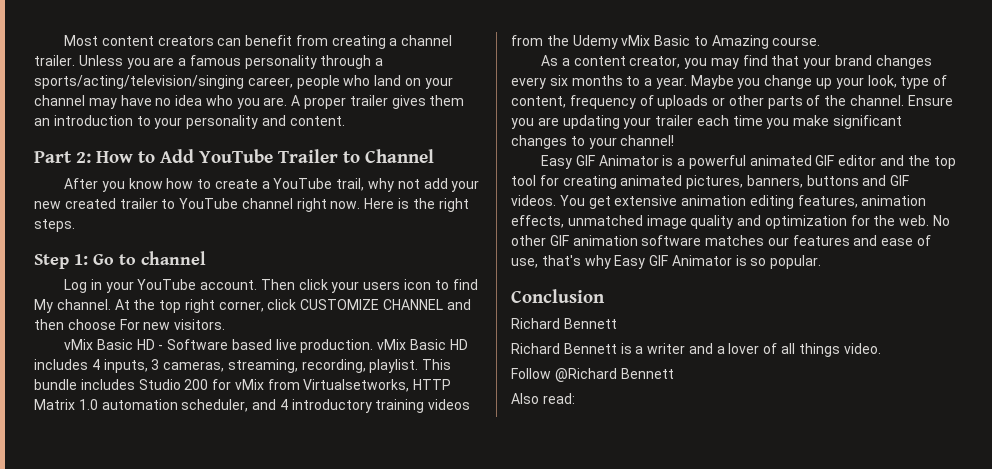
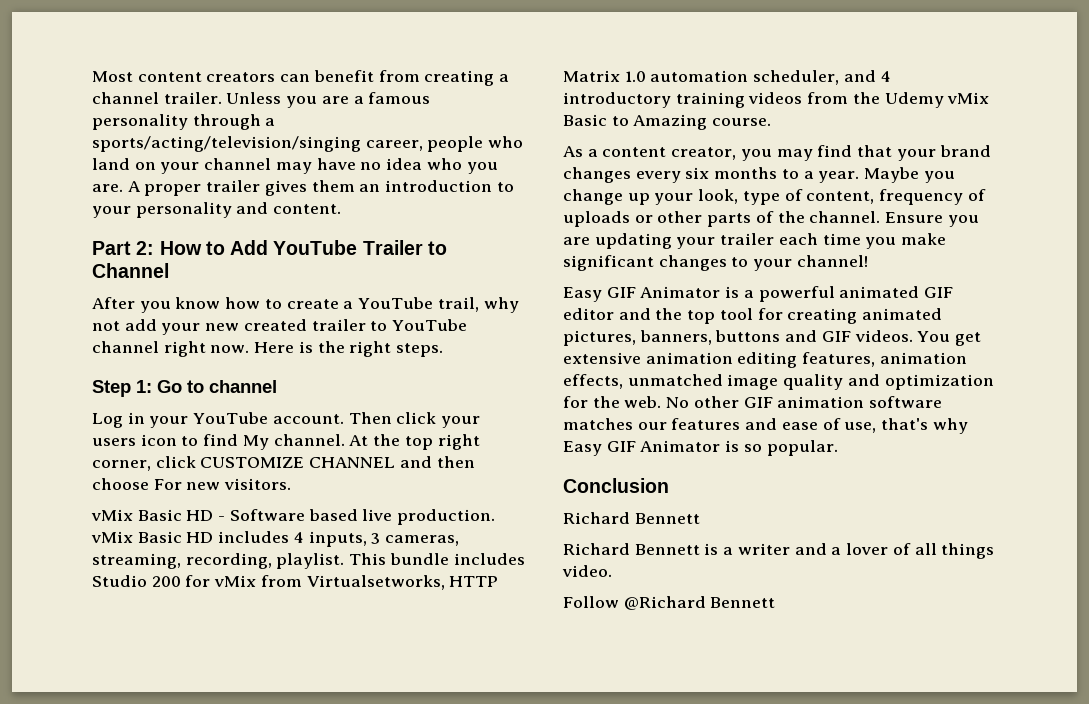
- Also read:

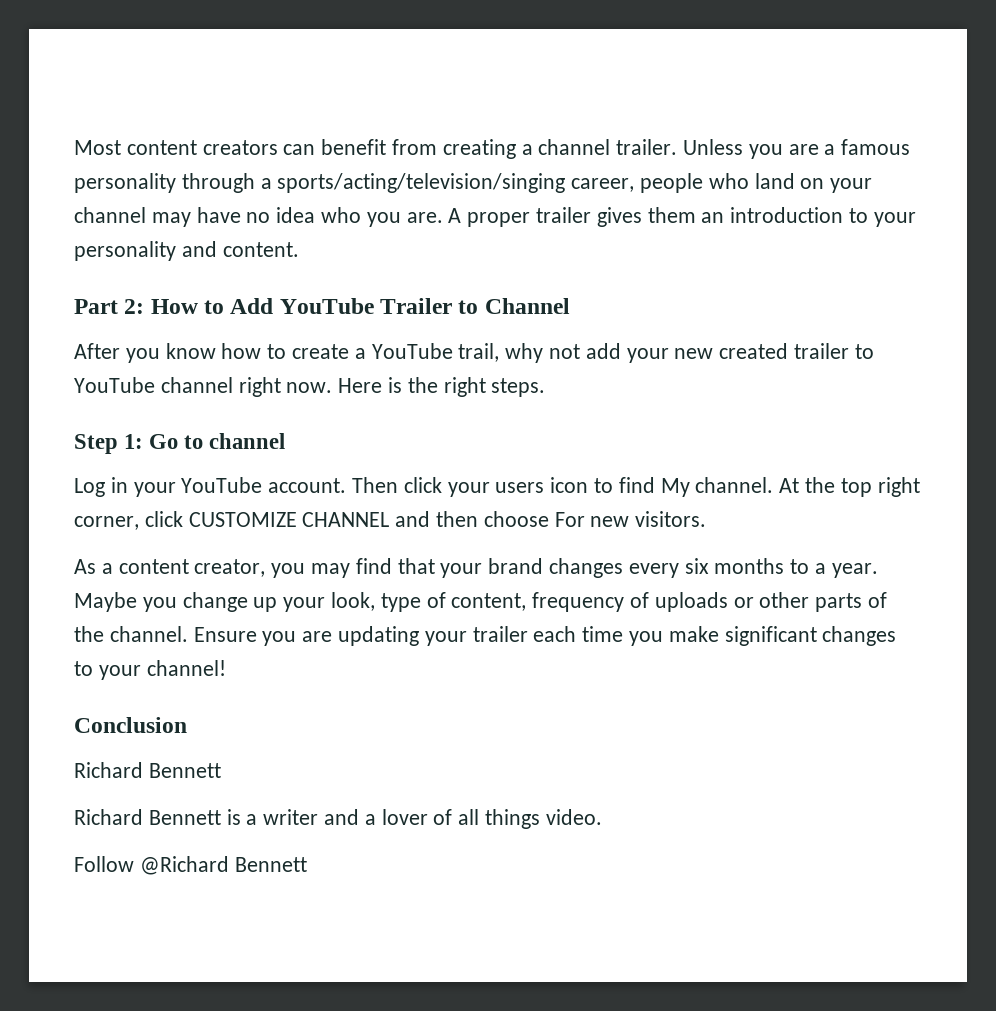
- vMix Basic HD - Software based live production. vMix Basic HD includes 4 inputs, 3 cameras, streaming, recording, playlist. This bundle includes Studio 200 for vMix from Virtualsetworks, HTTP Matrix 1.0 automation scheduler, and 4 introductory training videos from the Udemy vMix Basic to Amazing course.
- Easy GIF Animator is a powerful animated GIF editor and the top tool for creating animated pictures, banners, buttons and GIF videos. You get extensive animation editing features, animation effects, unmatched image quality and optimization for the web. No other GIF animation software matches our features and ease of use, that's why Easy GIF Animator is so popular.

